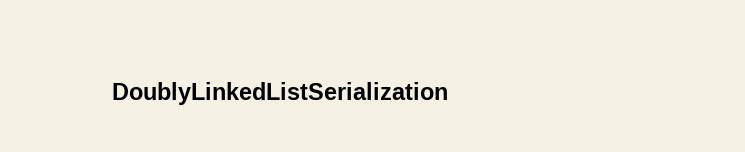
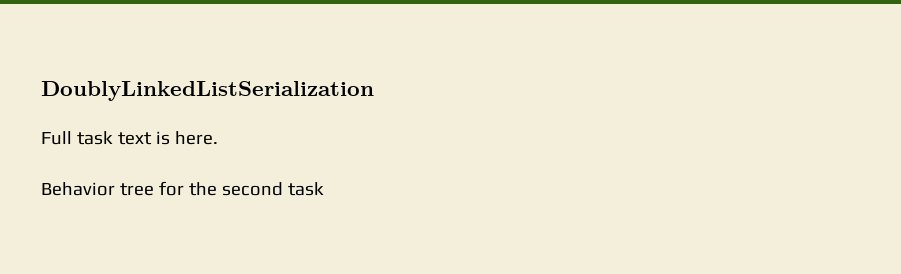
+ Full task text is here.
+ Behavior tree for the second task

